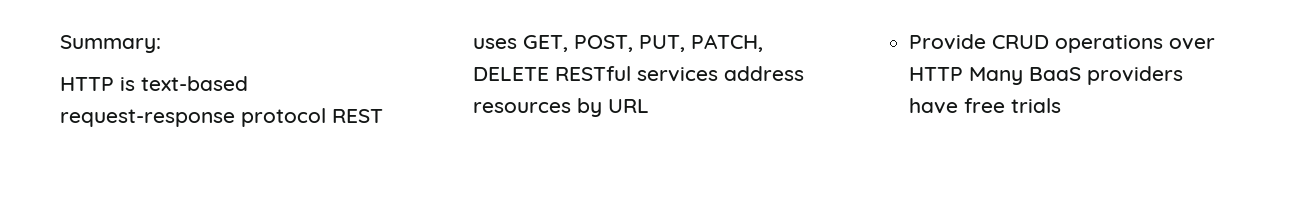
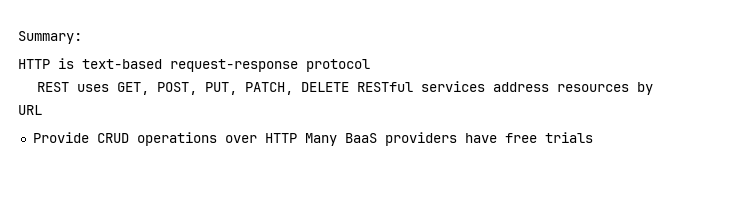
- HTTP is text-based request-response protocol REST uses GET, POST, PUT, PATCH, DELETE RESTful services address resources by URL
+ HTTP is text-based request-response protocol
+ REST uses GET, POST, PUT, PATCH, DELETE RESTful services address resources by URL

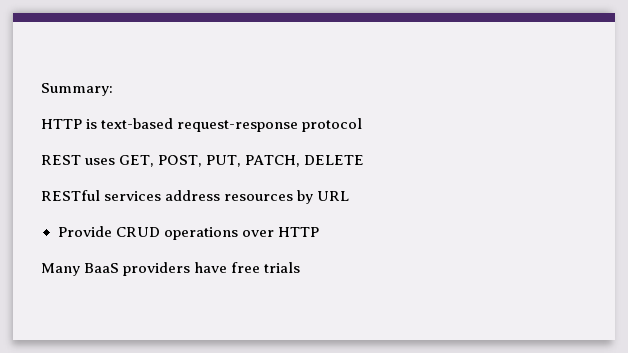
- REST uses GET, POST, PUT, PATCH, DELETE RESTful services address resources by URL
+ REST uses GET, POST, PUT, PATCH, DELETE
+ RESTful services address resources by URL
- Provide CRUD operations over HTTP Many BaaS providers have free trials
+ Provide CRUD operations over HTTP
+ Many BaaS providers have free trials

